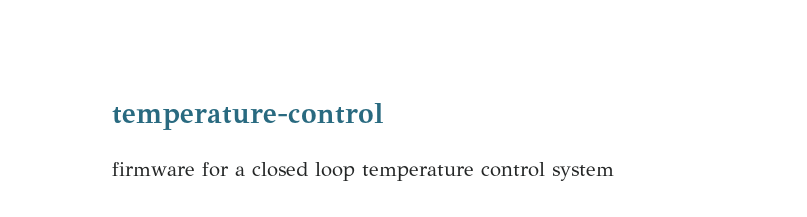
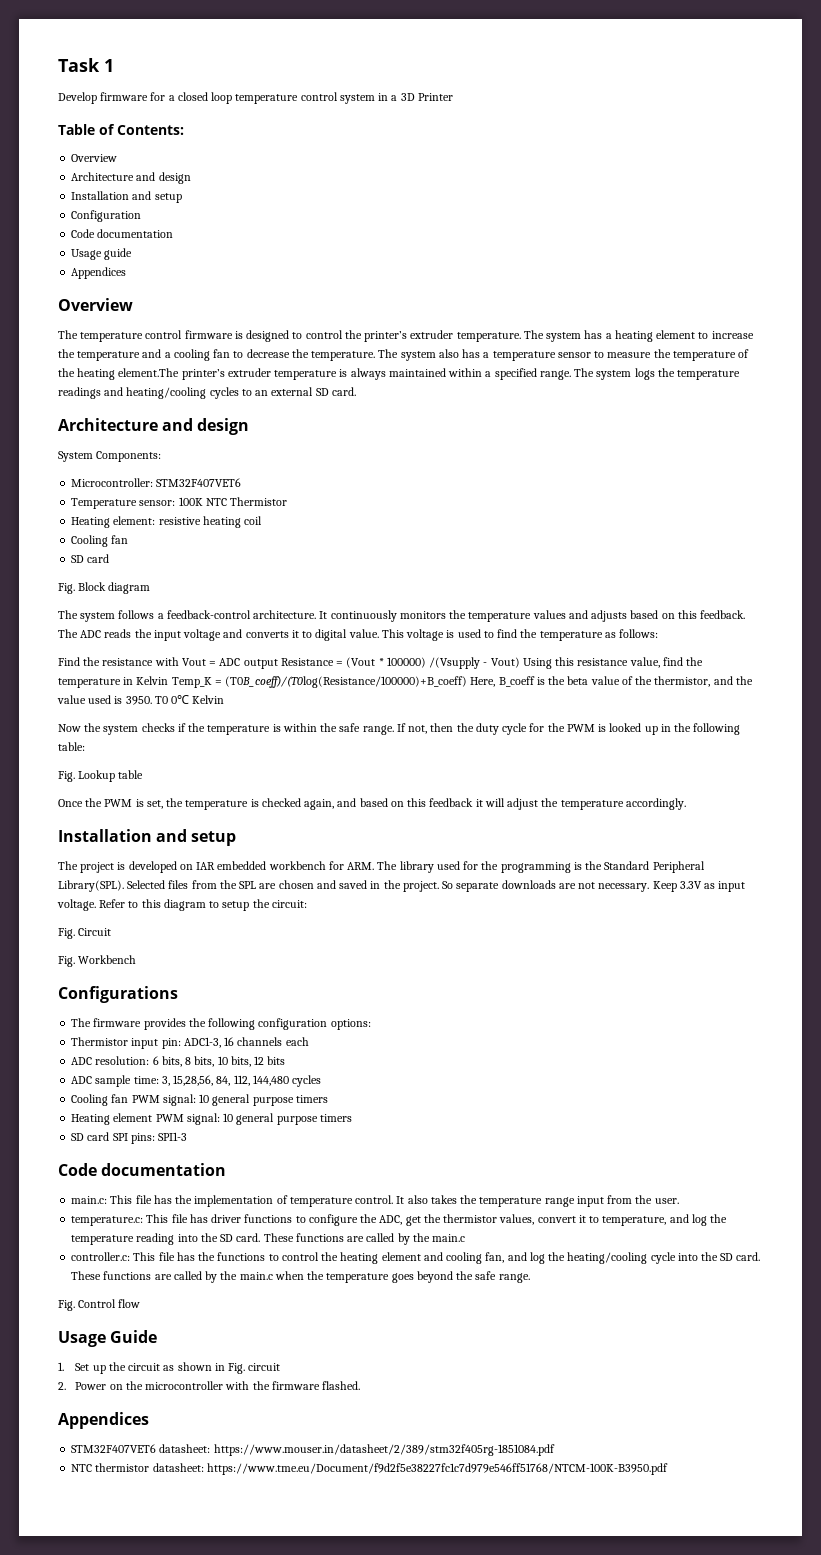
- temperature-control
- firmware for a closed loop temperature control system
+ Task 1
+ Develop firmware for a closed loop temperature control system in a 3D Printer
+ Table of Contents:
+ Overview
+ Architecture and design
+ Installation and setup
+ Configuration
+ Code documentation
+ Usage guide
+ Appendices
+ Overview
+ The temperature control firmware is designed to control the printer’s extruder temperature. The system has a heating element to increase the temperature and a cooling fan to decrease the temperature. The system also has a temperature sensor to measure the temperature of the heating element.The printer’s extruder temperature is always maintained within a specified range. The system logs the temperature readings and heating/cooling cycles to an external SD card.
+ Architecture and design
+ System Components:
+ Microcontroller: STM32F407VET6
+ Temperature sensor: 100K NTC Thermistor
+ Heating element: resistive heating coil
+ Cooling fan
+ SD card
+ Fig. Block diagram
+ The system follows a feedback-control architecture. It continuously monitors the temperature values and adjusts based on this feedback. The ADC reads the input voltage and converts it to digital value. This voltage is used to find the temperature as follows:
+ Find the resistance with Vout = ADC output Resistance = (Vout * 100000) /(Vsupply - Vout) Using this resistance value, find the temperature in Kelvin Temp_K = (T0B_coeff)/(T0log(Resistance/100000)+B_coeff) Here, B_coeff is the beta value of the thermistor, and the value used is 3950. T0 0℃ Kelvin
+ Now the system checks if the temperature is within the safe range. If not, then the duty cycle for the PWM is looked up in the following table:
+ Fig. Lookup table
+ Once the PWM is set, the temperature is checked again, and based on this feedback it will adjust the temperature accordingly.
+ Installation and setup
+ The project is developed on IAR embedded workbench for ARM. The library used for the programming is the Standard Peripheral Library(SPL). Selected files from the SPL are chosen and saved in the project. So separate downloads are not necessary. Keep 3.3V as input voltage. Refer to this diagram to setup the circuit:
+ Fig. Circuit
+ Fig. Workbench
+ Configurations
+ The firmware provides the following configuration options:
+ Thermistor input pin: ADC1-3, 16 channels each
+ ADC resolution: 6 bits, 8 bits, 10 bits, 12 bits
+ ADC sample time: 3, 15,28,56, 84, 112, 144,480 cycles
+ Cooling fan PWM signal: 10 general purpose timers
+ Heating element PWM signal: 10 general purpose timers
+ SD card SPI pins: SPI1-3
+ Code documentation
+ main.c: This file has the implementation of temperature control. It also takes the temperature range input from the user.
+ temperature.c: This file has driver functions to configure the ADC, get the thermistor values, convert it to temperature, and log the temperature reading into the SD card. These functions are called by the main.c
+ controller.c: This file has the functions to control the heating element and cooling fan, and log the heating/cooling cycle into the SD card. These functions are called by the main.c when the temperature goes beyond the safe range.
+ Fig. Control flow
+ Usage Guide
+ 1. Set up the circuit as shown in Fig. circuit
+ 2. Power on the microcontroller with the firmware flashed.
+ Appendices
+ STM32F407VET6 datasheet: https://www.mouser.in/datasheet/2/389/stm32f405rg-1851084.pdf
+ NTC thermistor datasheet: https://www.tme.eu/Document/f9d2f5e38227fc1c7d979e546ff51768/NTCM-100K-B3950.pdf

